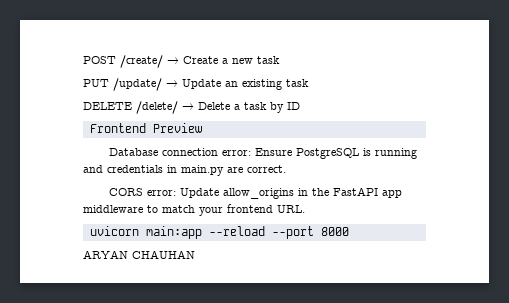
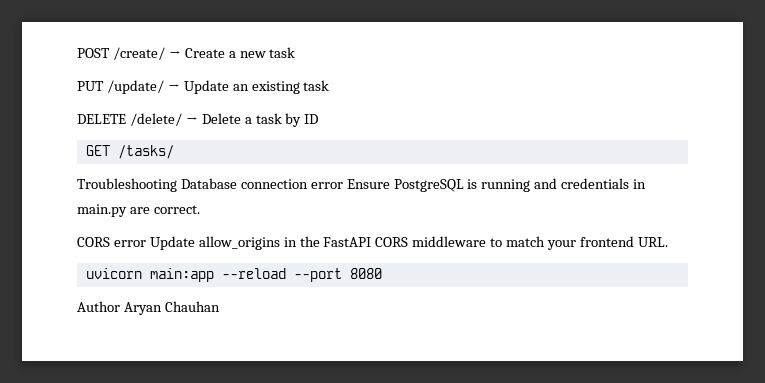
- Frontend Preview
- Database connection error: Ensure PostgreSQL is running and credentials in main.py are correct.
+ GET /tasks/
+ Troubleshooting Database connection error Ensure PostgreSQL is running and credentials in main.py are correct.
- CORS error: Update allow_origins in the FastAPI app middleware to match your frontend URL.
+ CORS error Update allow_origins in the FastAPI CORS middleware to match your frontend URL.
- uvicorn main:app --reload --port 8000
- ARYAN CHAUHAN
+ uvicorn main:app --reload --port 8080
+ Author Aryan Chauhan

